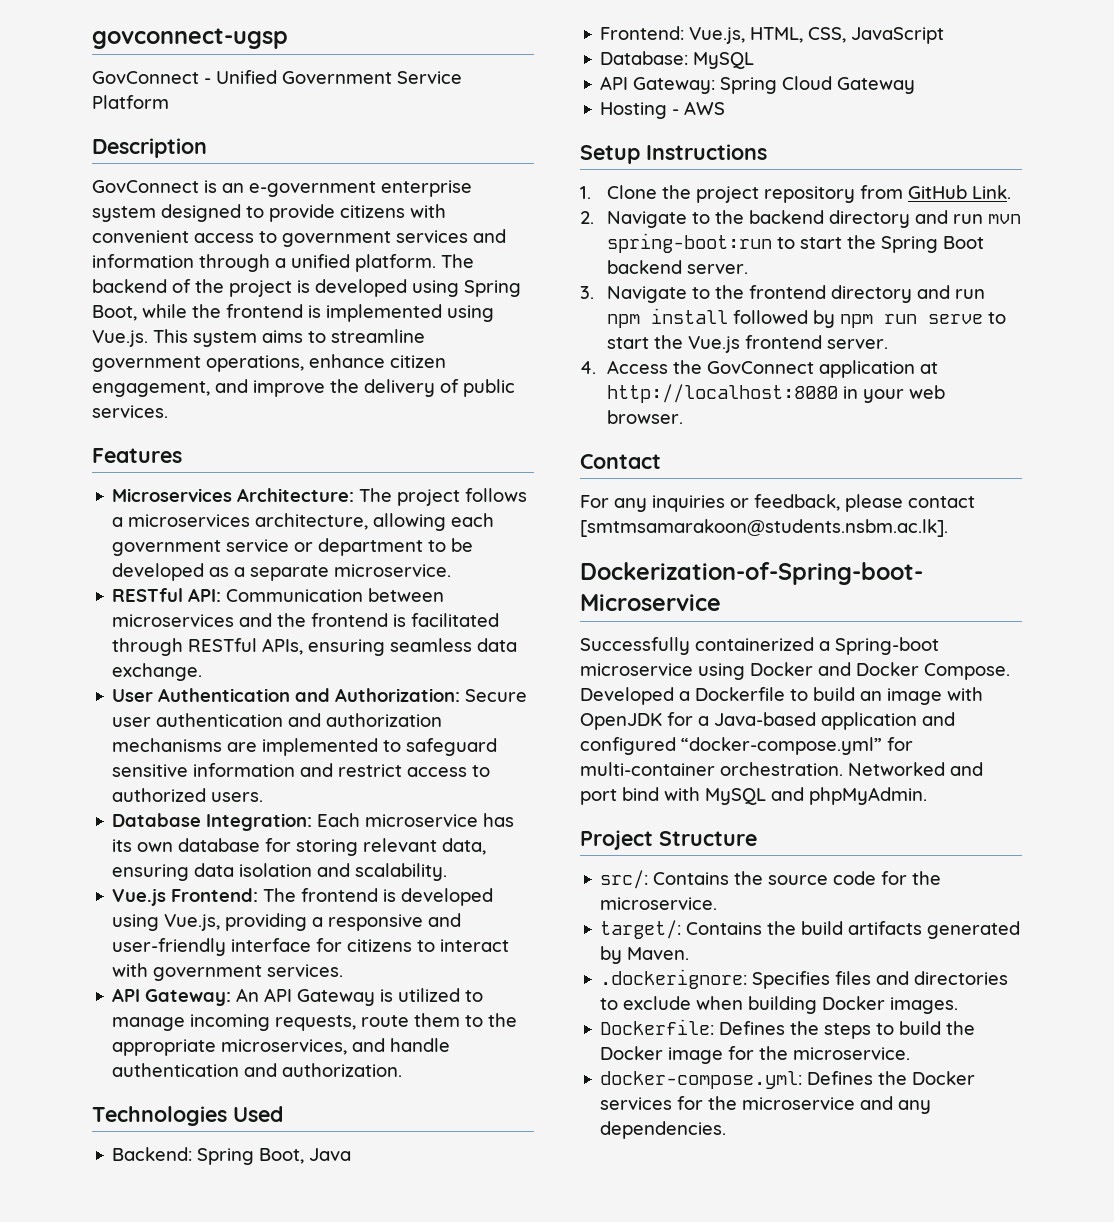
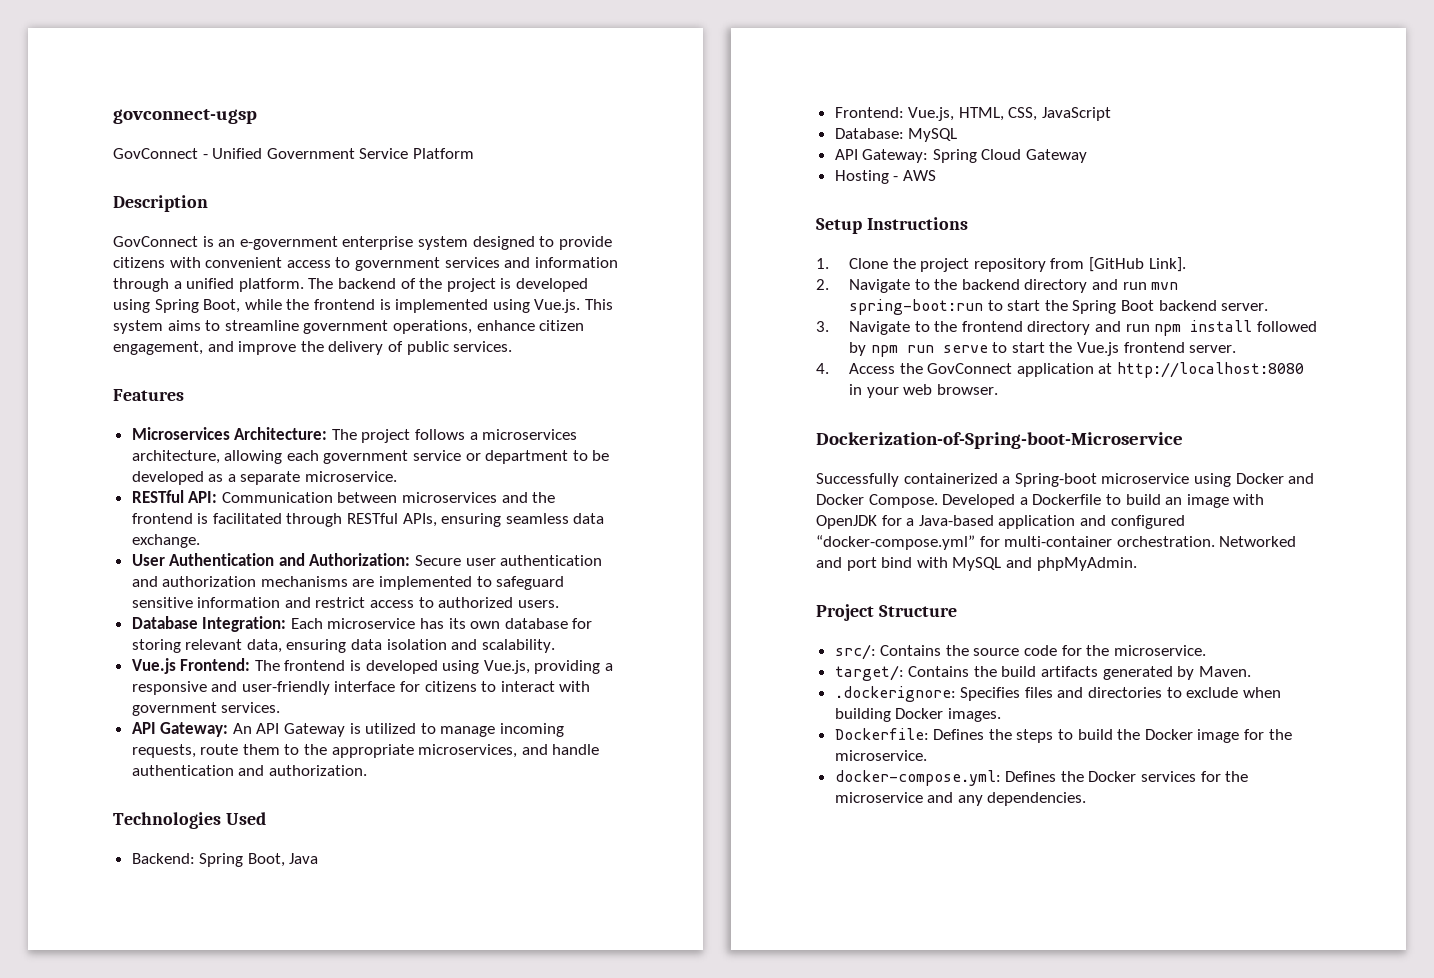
- 1. Clone the project repository from GitHub Link.
+ 1. Clone the project repository from [GitHub Link].
- Contact
- For any inquiries or feedback, please contact [smtmsamarakoon@students.nsbm.ac.lk].

